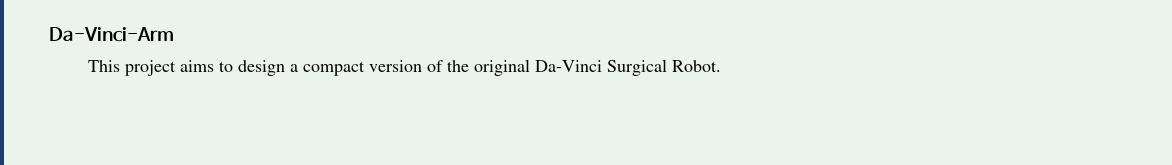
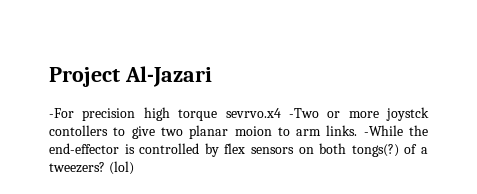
- Da-Vinci-Arm
- This project aims to design a compact version of the original Da-Vinci Surgical Robot.
+ Project Al-Jazari
+ -For precision high torque sevrvo.x4 -Two or more joystck contollers to give two planar moion to arm links. -While the end-effector is controlled by flex sensors on both tongs(?) of a tweezers? (lol)

